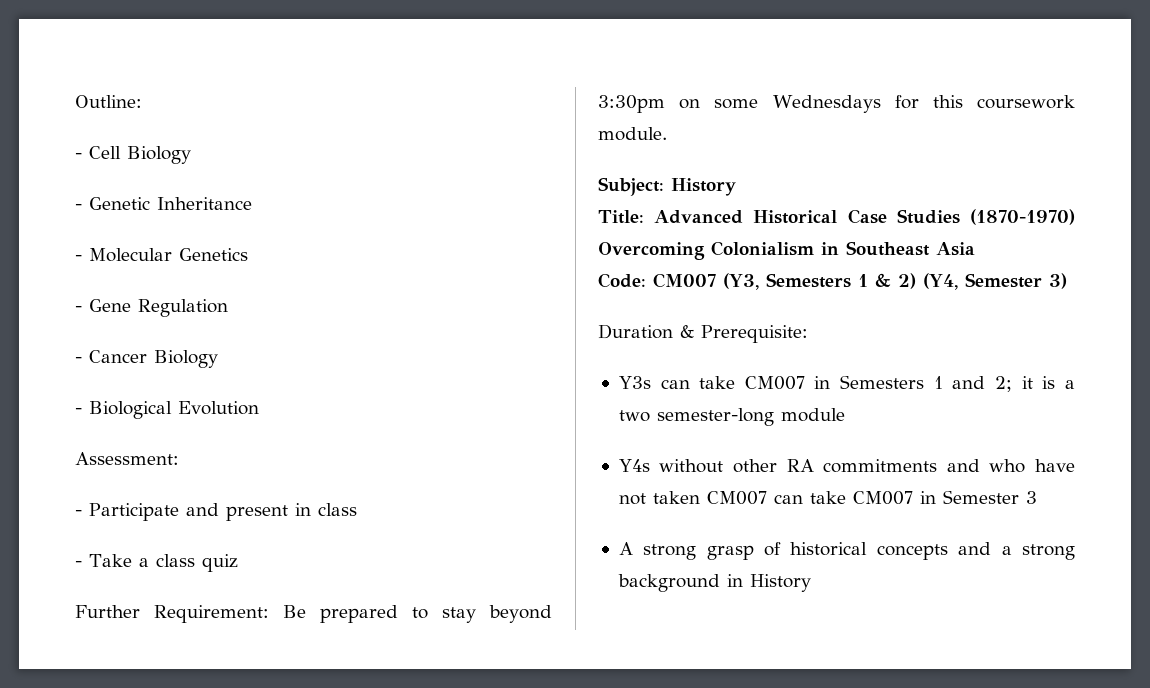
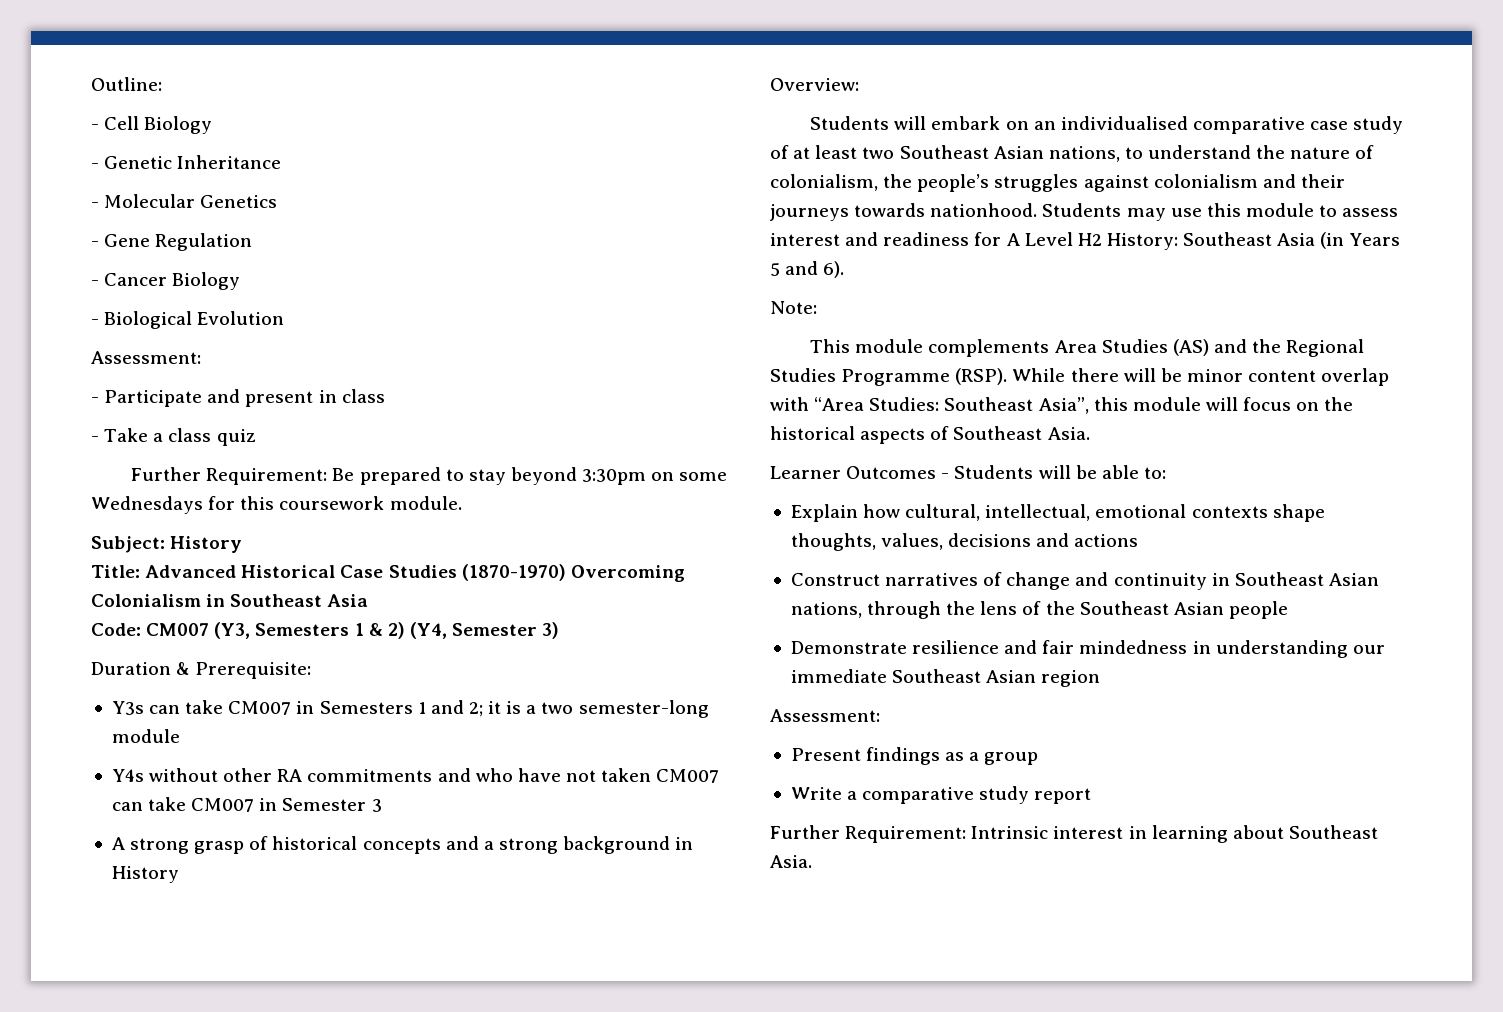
+ Overview:
+ Students will embark on an individualised comparative case study of at least two Southeast Asian nations, to understand the nature of colonialism, the people’s struggles against colonialism and their journeys towards nationhood. Students may use this module to assess interest and readiness for A Level H2 History: Southeast Asia (in Years 5 and 6).
+ Note:
+ This module complements Area Studies (AS) and the Regional Studies Programme (RSP). While there will be minor content overlap with “Area Studies: Southeast Asia”, this module will focus on the historical aspects of Southeast Asia.
+ Learner Outcomes - Students will be able to:
+ Explain how cultural, intellectual, emotional contexts shape thoughts, values, decisions and actions
+ Construct narratives of change and continuity in Southeast Asian nations, through the lens of the Southeast Asian people
+ Demonstrate resilience and fair mindedness in understanding our immediate Southeast Asian region
+ Assessment:
+ Present findings as a group
+ Write a comparative study report
+ Further Requirement: Intrinsic interest in learning about Southeast Asia.

